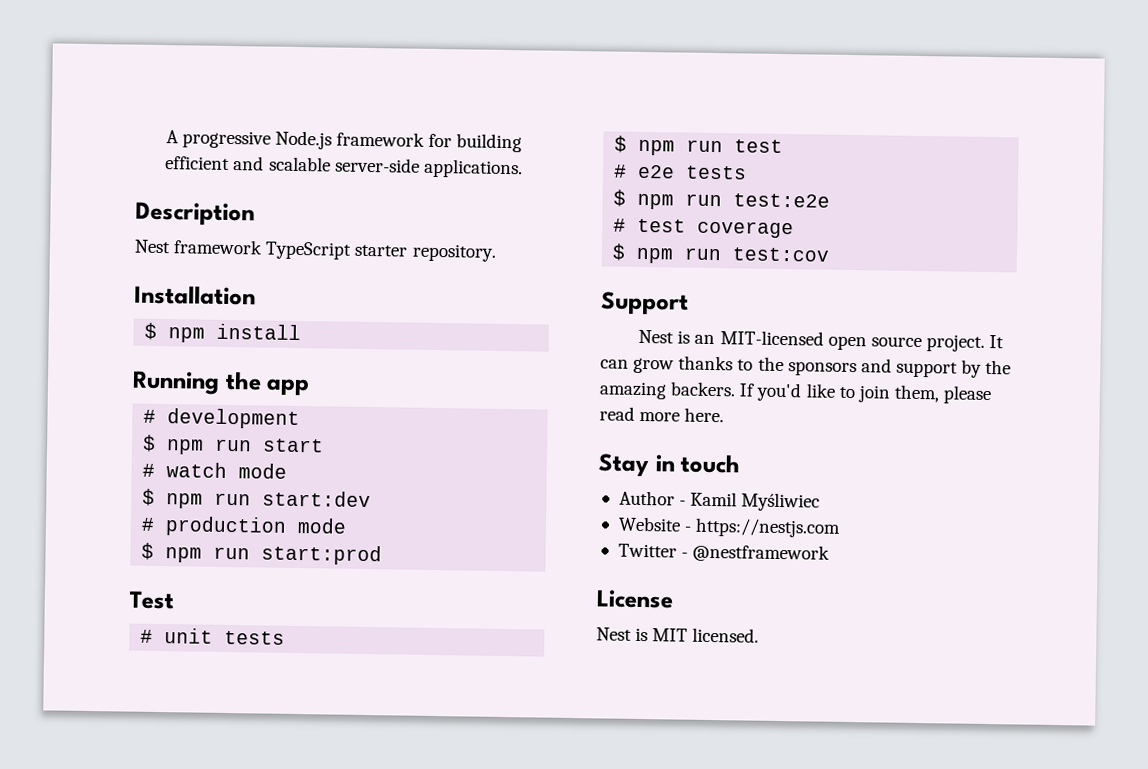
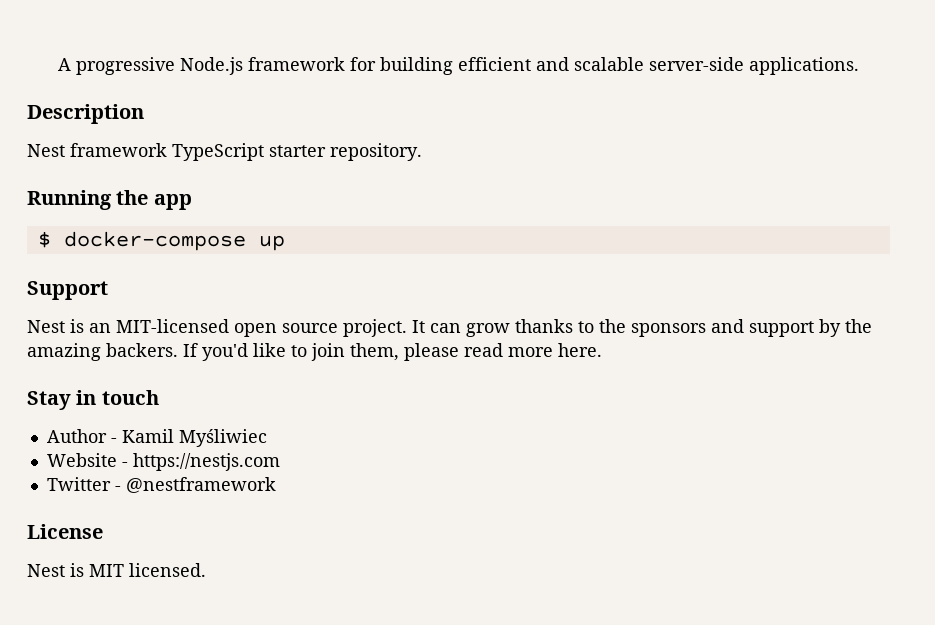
- Installation
- $ npm install
- # development
- $ npm run start
- # watch mode
- $ npm run start:dev
- # production mode
- $ npm run start:prod
- Test
- # unit tests
- $ npm run test
- # e2e tests
- $ npm run test:e2e
- # test coverage
- $ npm run test:cov
+ $ docker-compose up

